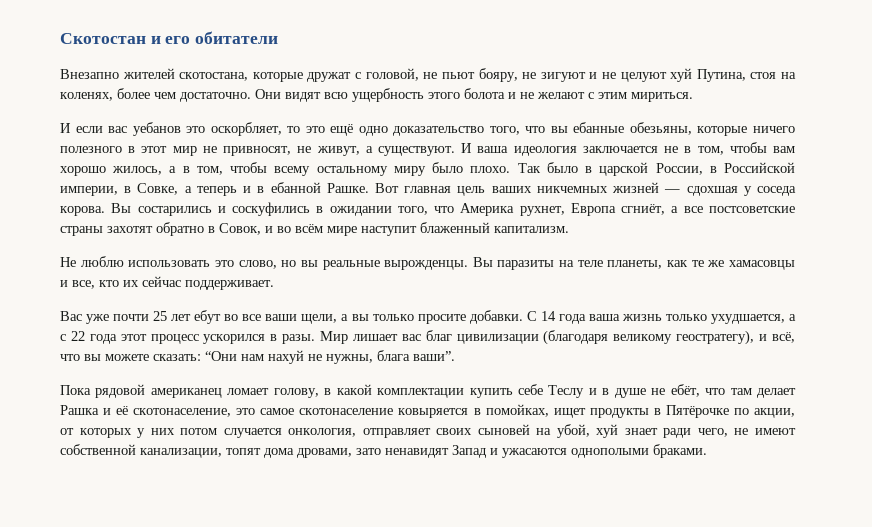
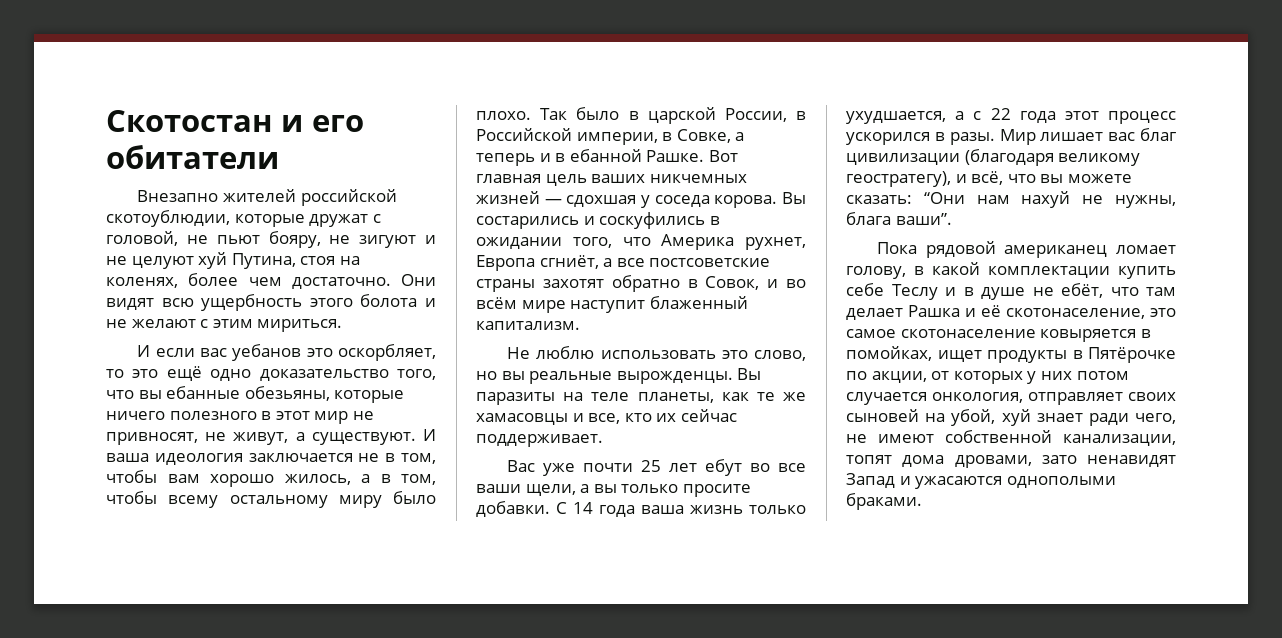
- Внезапно жителей скотостана, которые дружат с головой, не пьют бояру, не зигуют и не целуют хуй Путина, стоя на коленях, более чем достаточно.
+ Внезапно жителей российской скотоублюдии, которые дружат с головой, не пьют бояру, не зигуют и не целуют хуй Путина, стоя на коленях, более чем достаточно.

